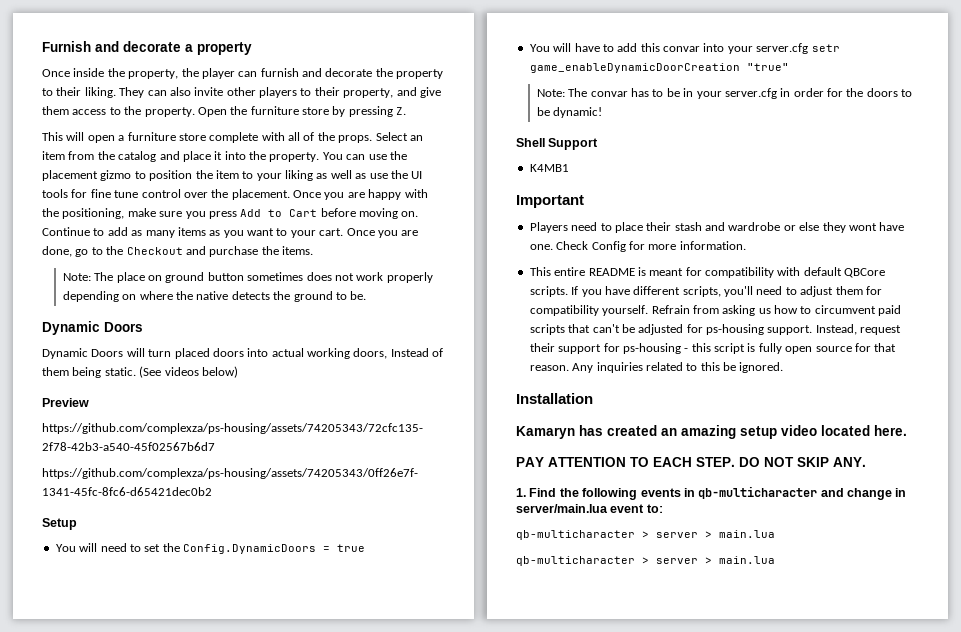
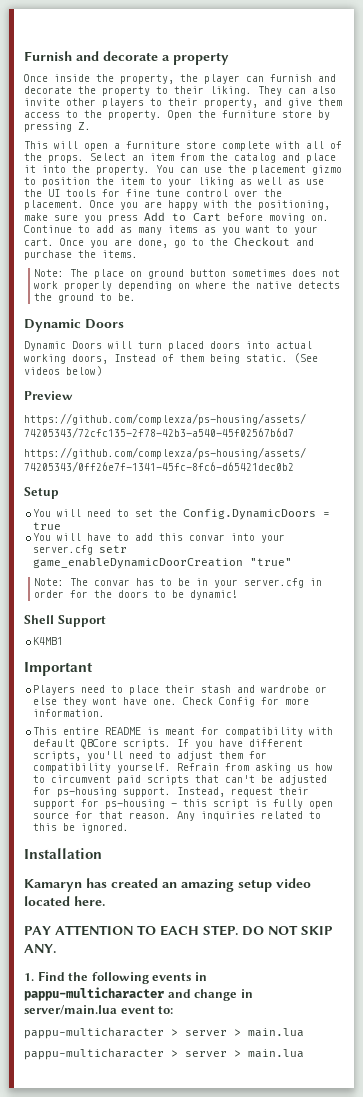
- 1. Find the following events in qb-multicharacter and change in server/main.lua event to:
- qb-multicharacter > server > main.lua
- qb-multicharacter > server > main.lua
+ 1. Find the following events in pappu-multicharacter and change in server/main.lua event to:
+ pappu-multicharacter > server > main.lua
+ pappu-multicharacter > server > main.lua

